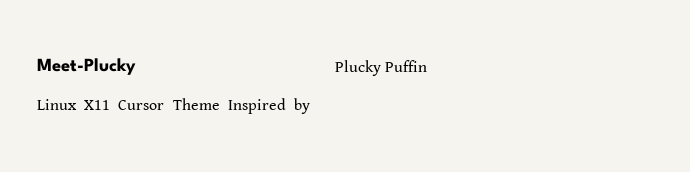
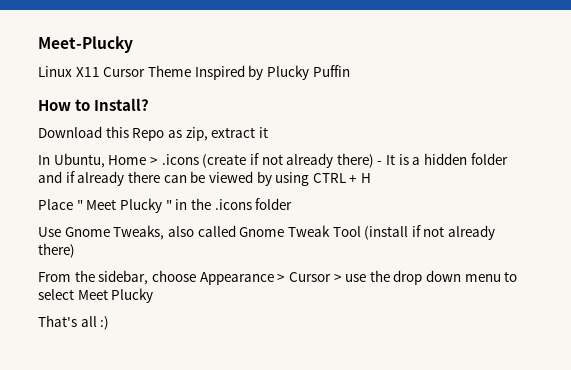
+ How to Install?
+ Download this Repo as zip, extract it
+ In Ubuntu, Home > .icons (create if not already there) - It is a hidden folder and if already there can be viewed by using CTRL + H
+ Place " Meet Plucky " in the .icons folder
+ Use Gnome Tweaks, also called Gnome Tweak Tool (install if not already there)
+ From the sidebar, choose Appearance > Cursor > use the drop down menu to select Meet Plucky
+ That's all :)

